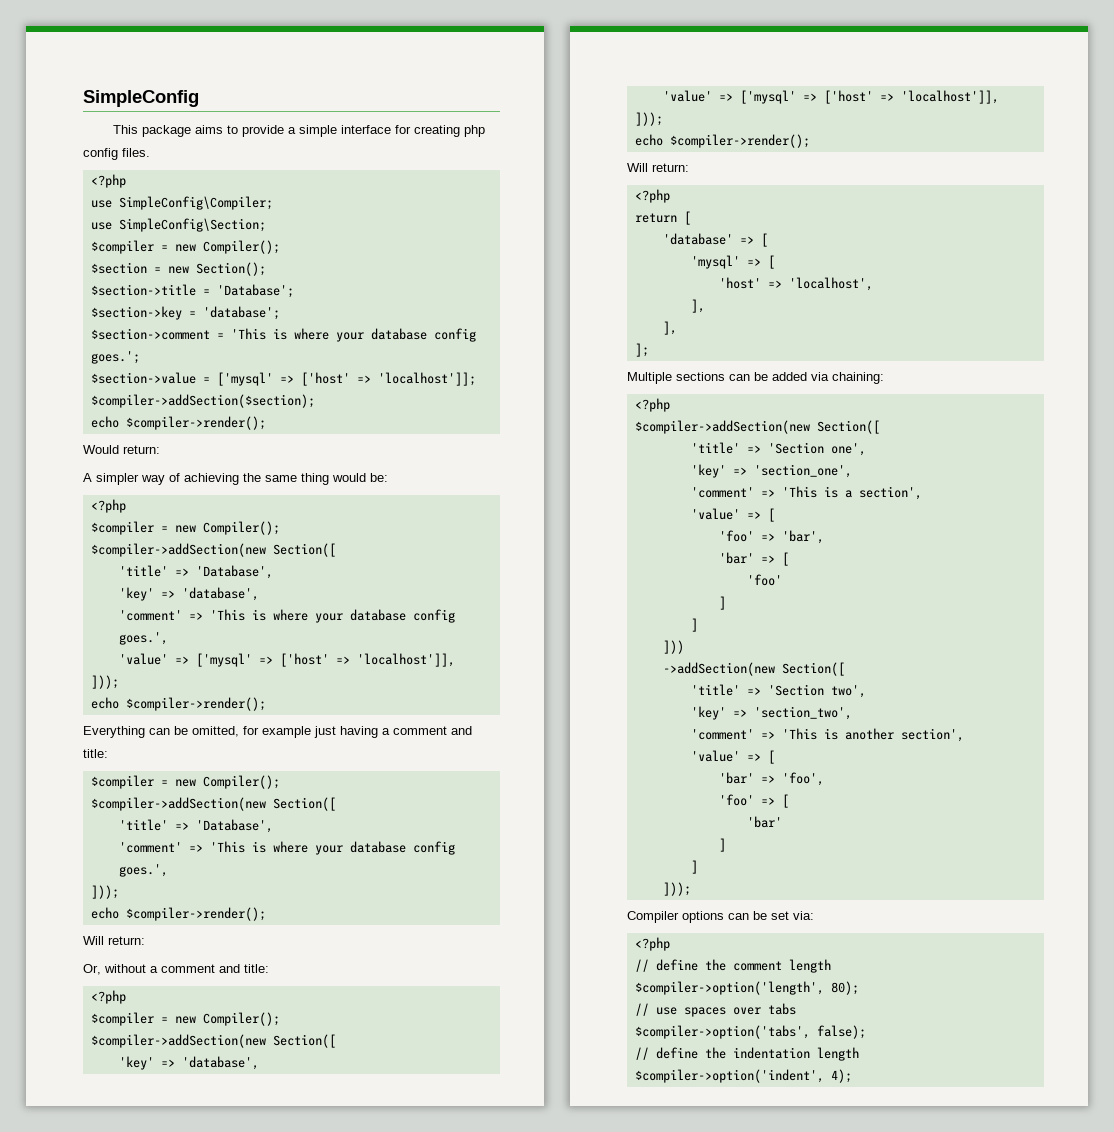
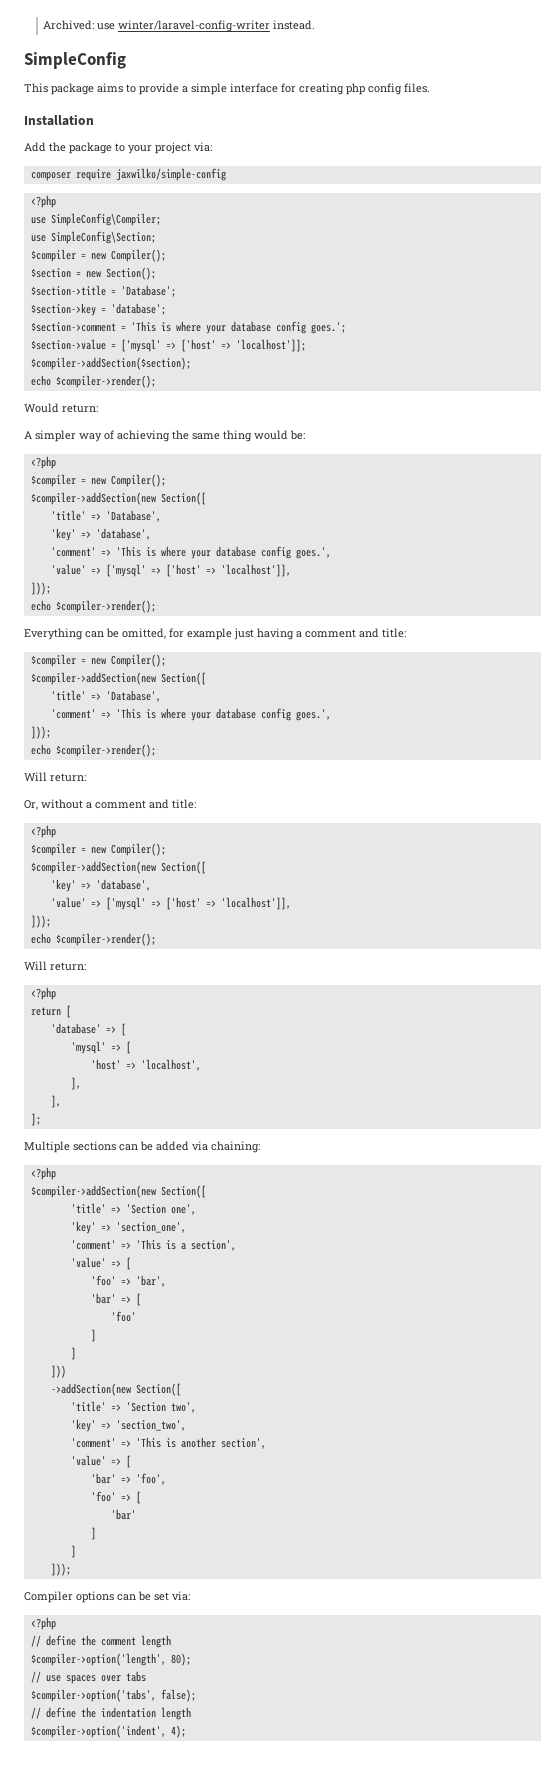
+ Archived: use winter/laravel-config-writer instead.
+ Installation
+ Add the package to your project via:
+ composer require jaxwilko/simple-config

